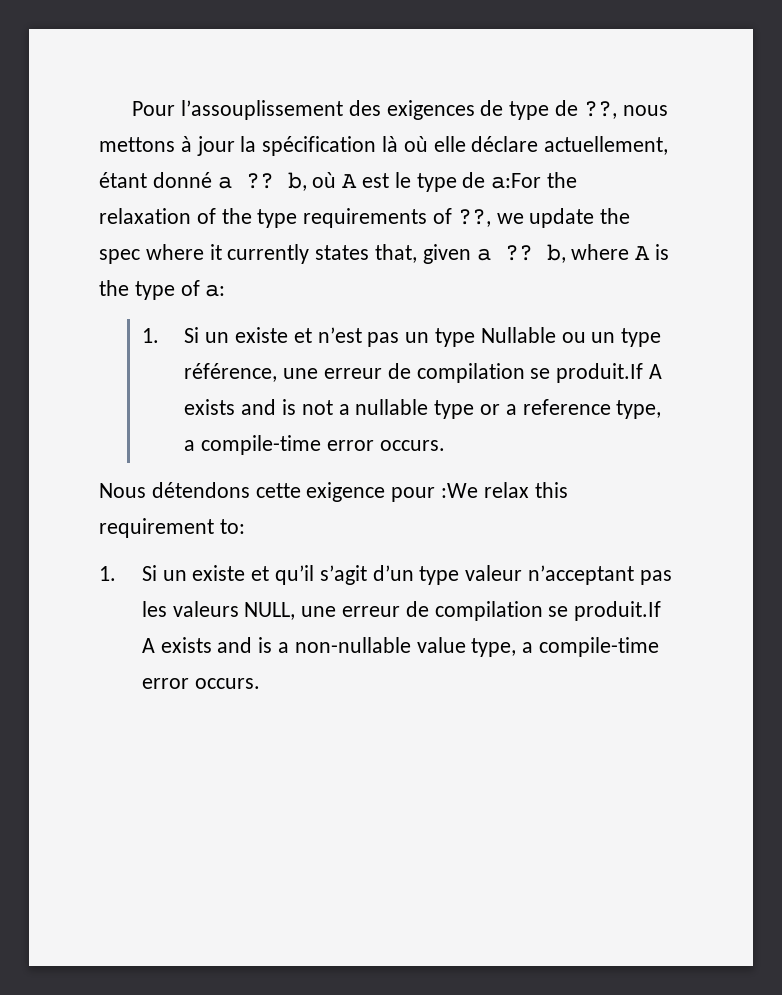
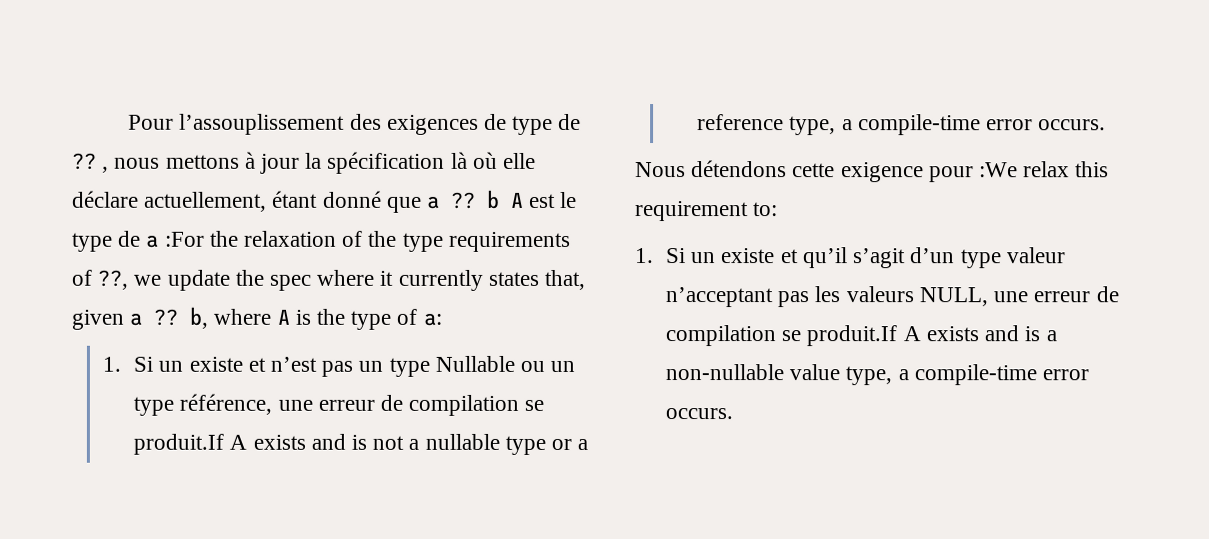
- Pour l’assouplissement des exigences de type de ??, nous mettons à jour la spécification là où elle déclare actuellement, étant donné a ?? b, où A est le type de a:For the relaxation of the type requirements of ??, we update the spec where it currently states that, given a ?? b, where A is the type of a:
+ Pour l’assouplissement des exigences de type de ?? , nous mettons à jour la spécification là où elle déclare actuellement, étant donné que a ?? b A est le type de a :For the relaxation of the type requirements of ??, we update the spec where it currently states that, given a ?? b, where A is the type of a:

